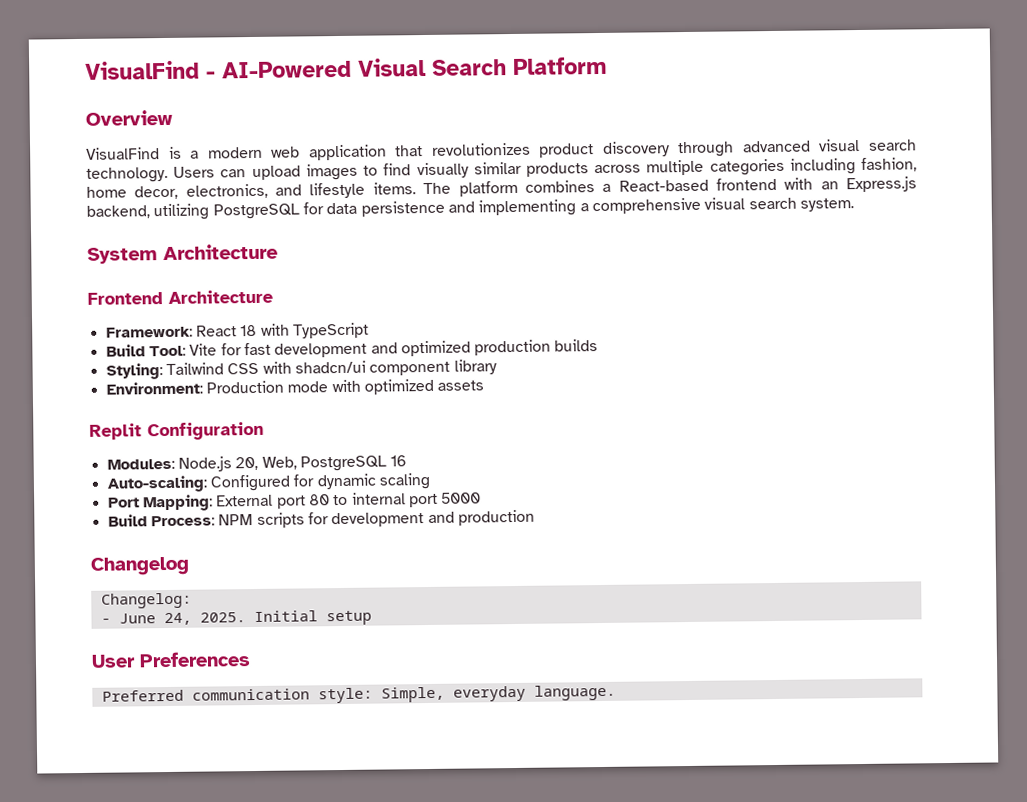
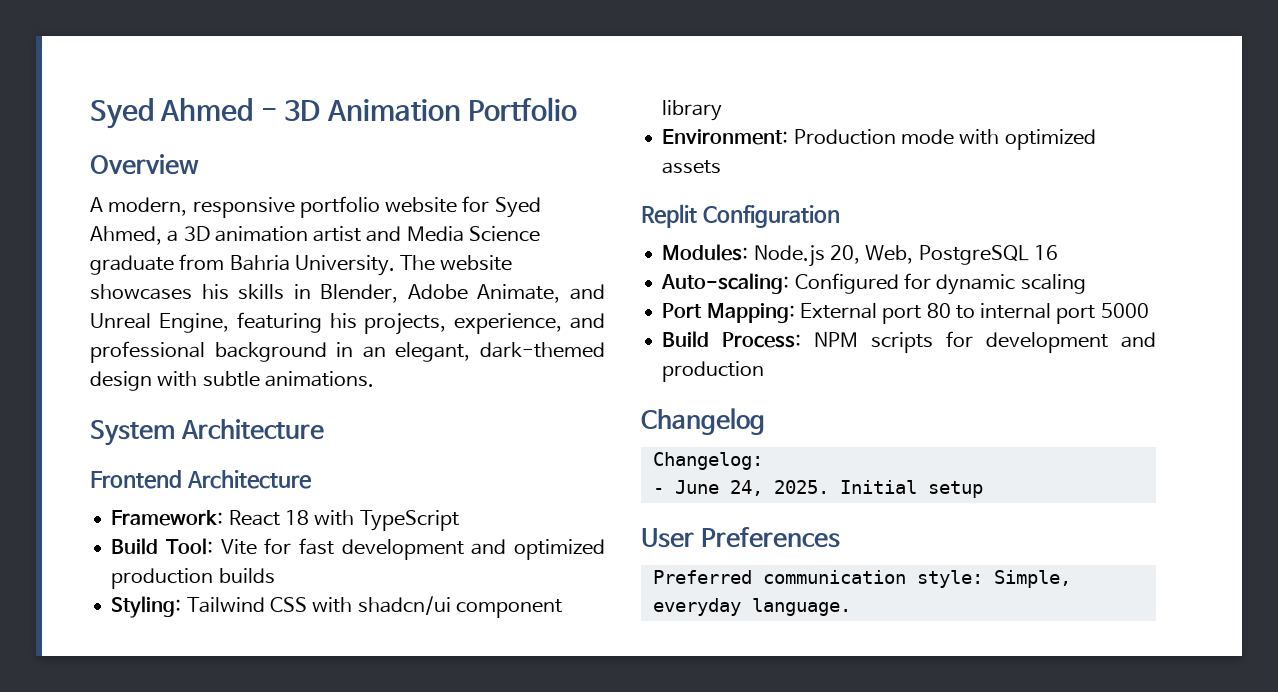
- VisualFind - AI-Powered Visual Search Platform
+ Syed Ahmed - 3D Animation Portfolio
  Overview
- VisualFind is a modern web application that revolutionizes product discovery through advanced visual search technology. Users can upload images to find visually similar products across multiple categories including fashion, home decor, electronics, and lifestyle items. The platform combines a React-based frontend with an Express.js backend, utilizing PostgreSQL for data persistence and implementing a comprehensive visual search system.
+ A modern, responsive portfolio website for Syed Ahmed, a 3D animation artist and Media Science graduate from Bahria University. The website showcases his skills in Blender, Adobe Animate, and Unreal Engine, featuring his projects, experience, and professional background in an elegant, dark-themed design with subtle animations.

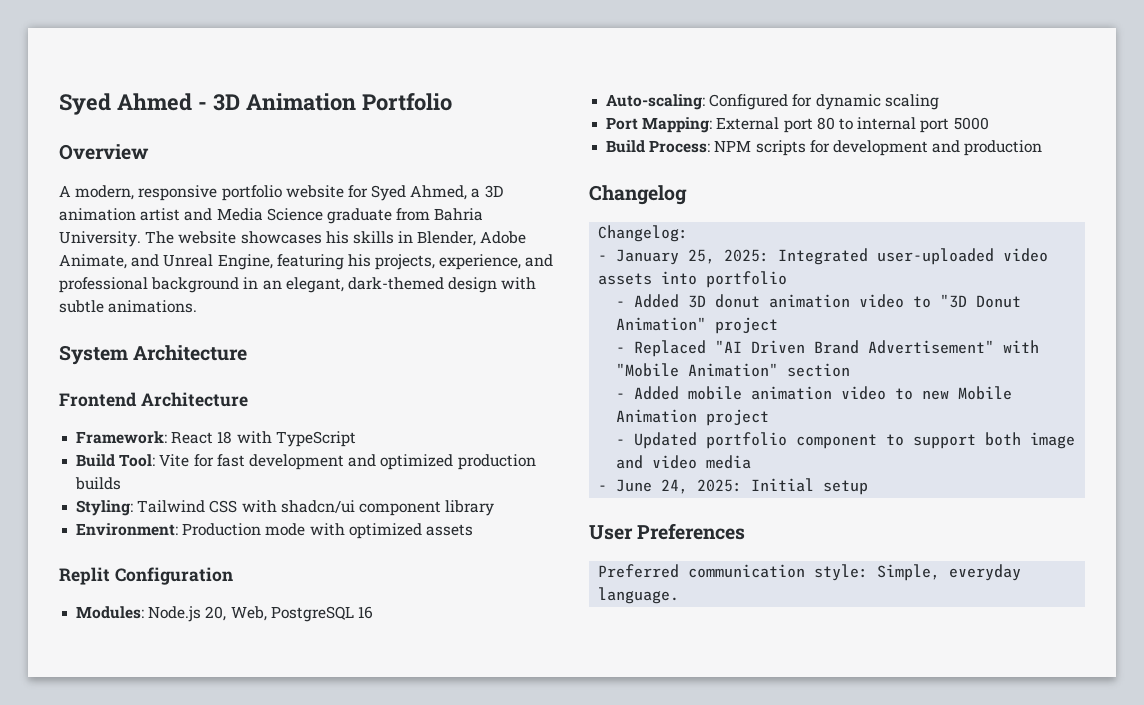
+ - January 25, 2025: Integrated user-uploaded video assets into portfolio
+ - Added 3D donut animation video to "3D Donut Animation" project
+ - Replaced "AI Driven Brand Advertisement" with "Mobile Animation" section
+ - Added mobile animation video to new Mobile Animation project
+ - Updated portfolio component to support both image and video media
- - June 24, 2025. Initial setup
+ - June 24, 2025: Initial setup

